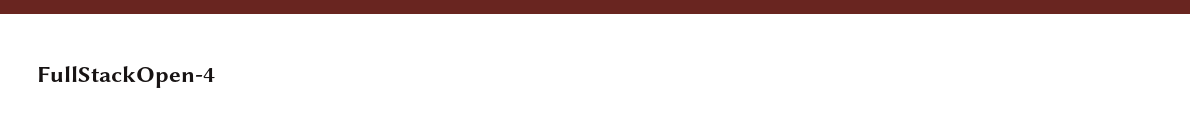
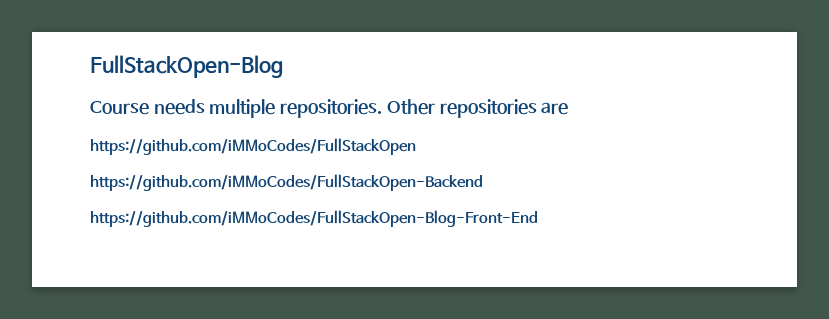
- FullStackOpen-4
+ FullStackOpen-Blog
+ Course needs multiple repositories. Other repositories are
+ https://github.com/iMMoCodes/FullStackOpen
+ https://github.com/iMMoCodes/FullStackOpen-Backend
+ https://github.com/iMMoCodes/FullStackOpen-Blog-Front-End

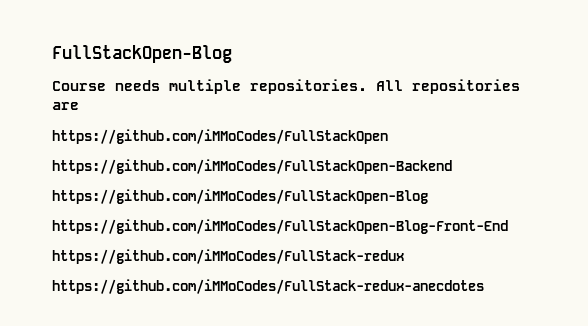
- Other repositories are
+ All repositories are
+ https://github.com/iMMoCodes/FullStackOpen-Blog
+ https://github.com/iMMoCodes/FullStack-redux
+ https://github.com/iMMoCodes/FullStack-redux-anecdotes

